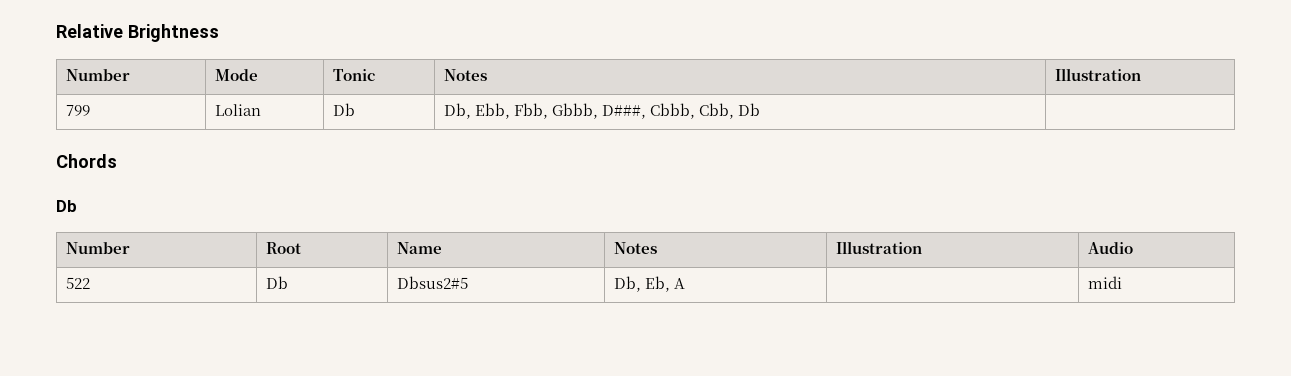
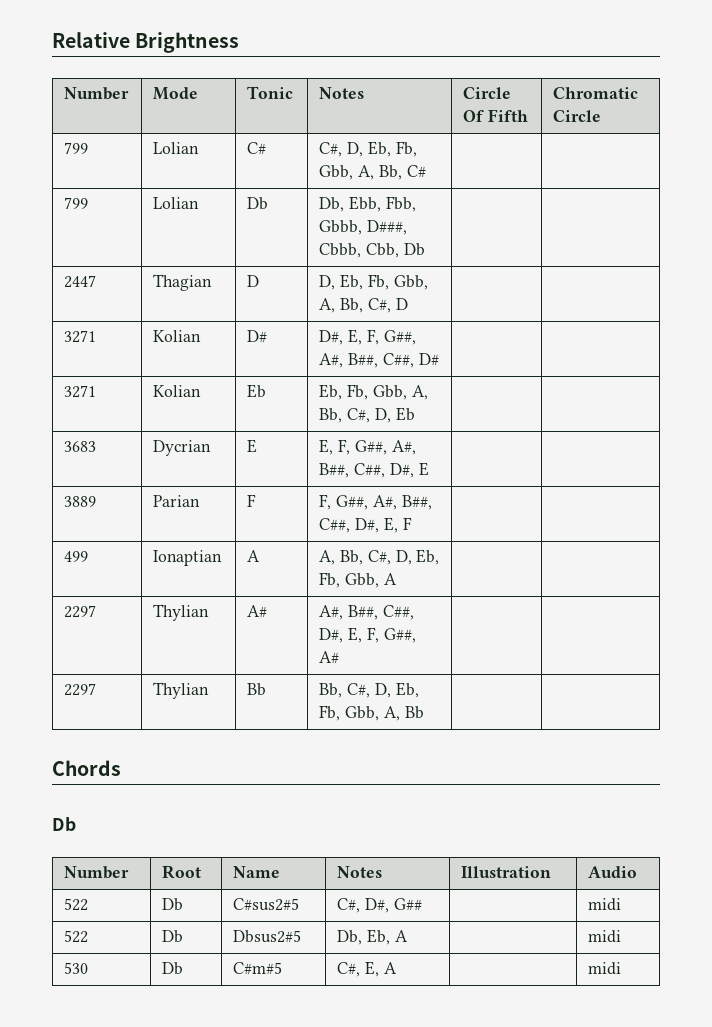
- Number | Mode | Tonic | Notes | Illustration
+ Number | Mode | Tonic | Notes | Circle Of Fifth | Chromatic Circle
+ 799 | Lolian | C# | C#, D, Eb, Fb, Gbb, A, Bb, C# | |
- 799 | Lolian | Db | Db, Ebb, Fbb, Gbbb, D###, Cbbb, Cbb, Db |
+ 799 | Lolian | Db | Db, Ebb, Fbb, Gbbb, D###, Cbbb, Cbb, Db | |
+ 2447 | Thagian | D | D, Eb, Fb, Gbb, A, Bb, C#, D | |
+ 3271 | Kolian | D# | D#, E, F, G##, A#, B##, C##, D# | |
+ 3271 | Kolian | Eb | Eb, Fb, Gbb, A, Bb, C#, D, Eb | |
+ 3683 | Dycrian | E | E, F, G##, A#, B##, C##, D#, E | |
+ 3889 | Parian | F | F, G##, A#, B##, C##, D#, E, F | |
+ 499 | Ionaptian | A | A, Bb, C#, D, Eb, Fb, Gbb, A | |
+ 2297 | Thylian | A# | A#, B##, C##, D#, E, F, G##, A# | |
+ 2297 | Thylian | Bb | Bb, C#, D, Eb, Fb, Gbb, A, Bb | |
+ 522 | Db | C#sus2#5 | C#, D#, G## | | midi
+ 530 | Db | C#m#5 | C#, E, A | | midi

